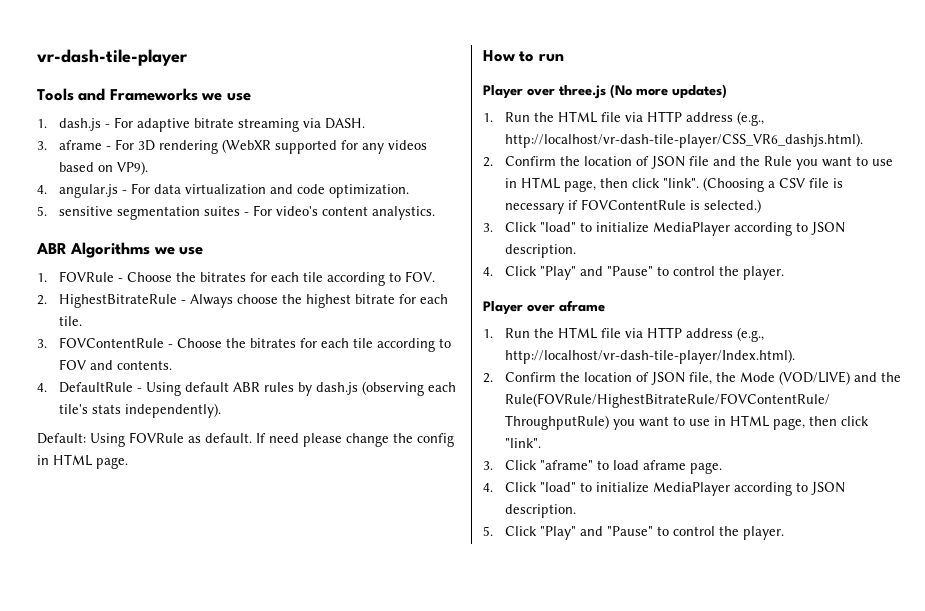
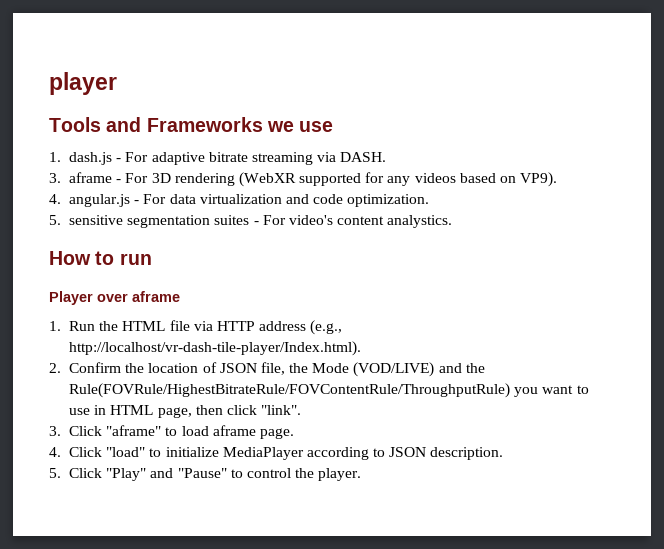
- vr-dash-tile-player
+ player
- ABR Algorithms we use
- 1. FOVRule - Choose the bitrates for each tile according to FOV.
- 2. HighestBitrateRule - Always choose the highest bitrate for each tile.
- 3. FOVContentRule - Choose the bitrates for each tile according to FOV and contents.
- 4. DefaultRule - Using default ABR rules by dash.js (observing each tile's stats independently).
- Default: Using FOVRule as default. If need please change the config in HTML page.
  How to run
- Player over three.js (No more updates)
- 1. Run the HTML file via HTTP address (e.g., http://localhost/vr-dash-tile-player/CSS_VR6_dashjs.html).
- 2. Confirm the location of JSON file and the Rule you want to use in HTML page, then click "link". (Choosing a CSV file is necessary if FOVContentRule is selected.)
- 3. Click "load" to initialize MediaPlayer according to JSON description.
- 4. Click "Play" and "Pause" to control the player.

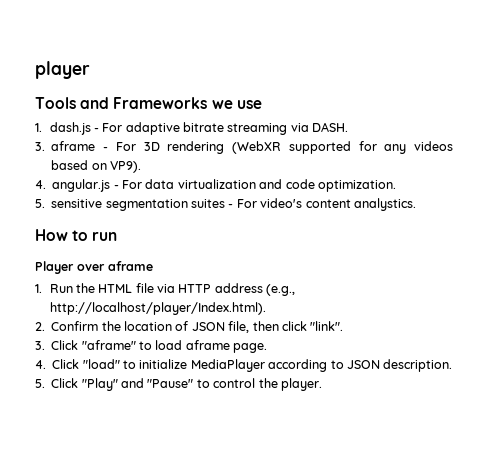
- 1. Run the HTML file via HTTP address (e.g., http://localhost/vr-dash-tile-player/Index.html).
+ 1. Run the HTML file via HTTP address (e.g., http://localhost/player/Index.html).
- 2. Confirm the location of JSON file, the Mode (VOD/LIVE) and the Rule(FOVRule/HighestBitrateRule/FOVContentRule/ThroughputRule) you want to use in HTML page, then click "link".
+ 2. Confirm the location of JSON file, then click "link".

